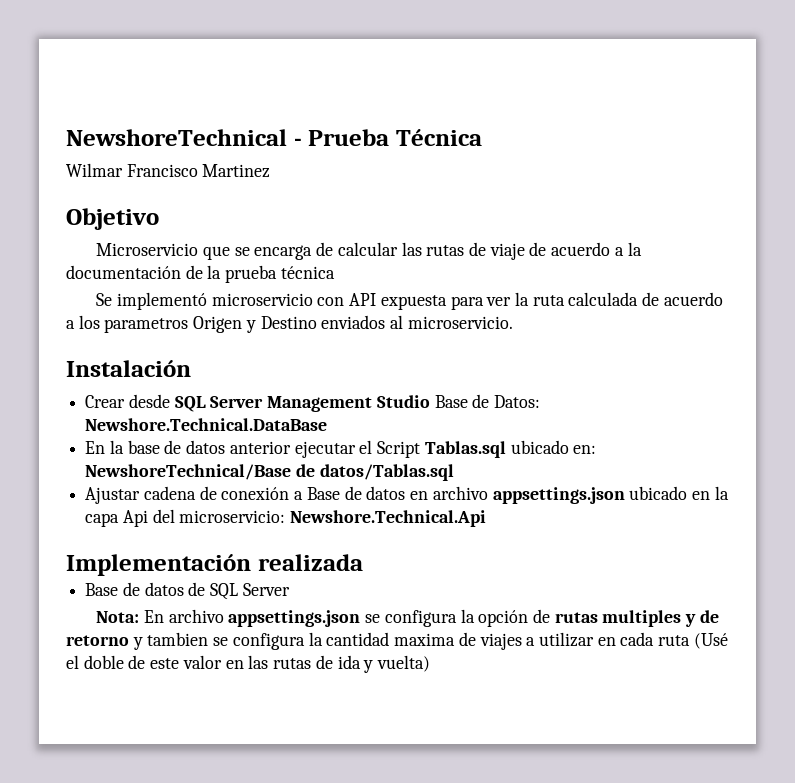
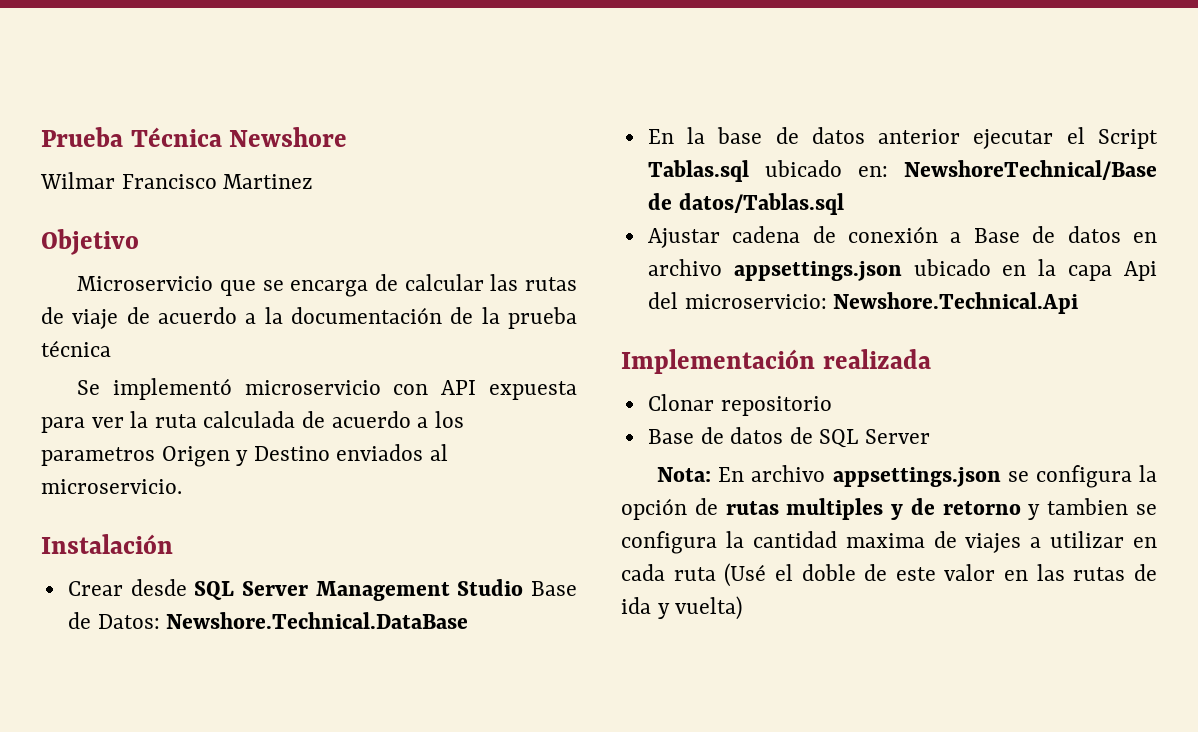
- NewshoreTechnical - Prueba Técnica
+ Prueba Técnica Newshore
+ Clonar repositorio

